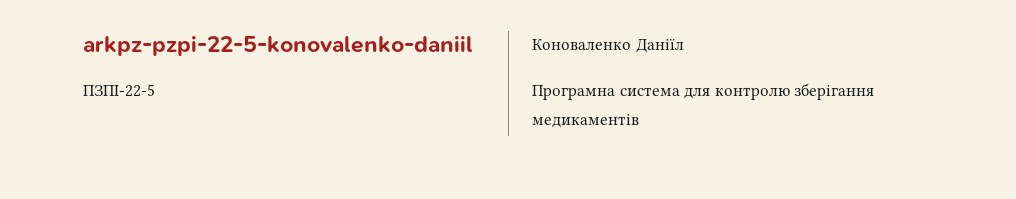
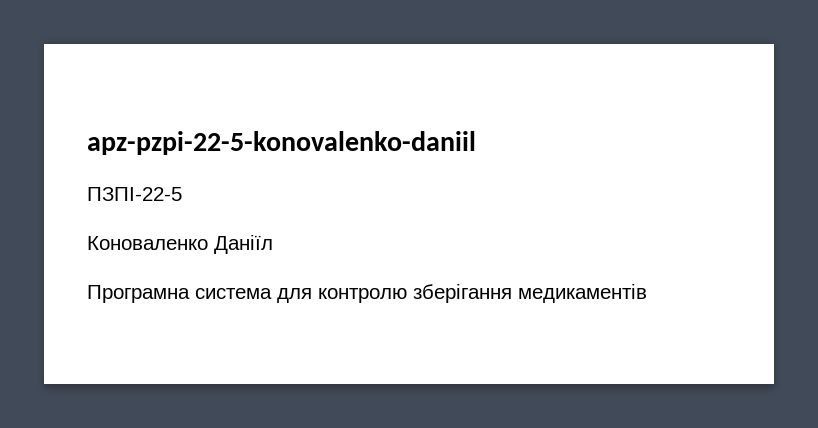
- arkpz-pzpi-22-5-konovalenko-daniil
+ apz-pzpi-22-5-konovalenko-daniil

